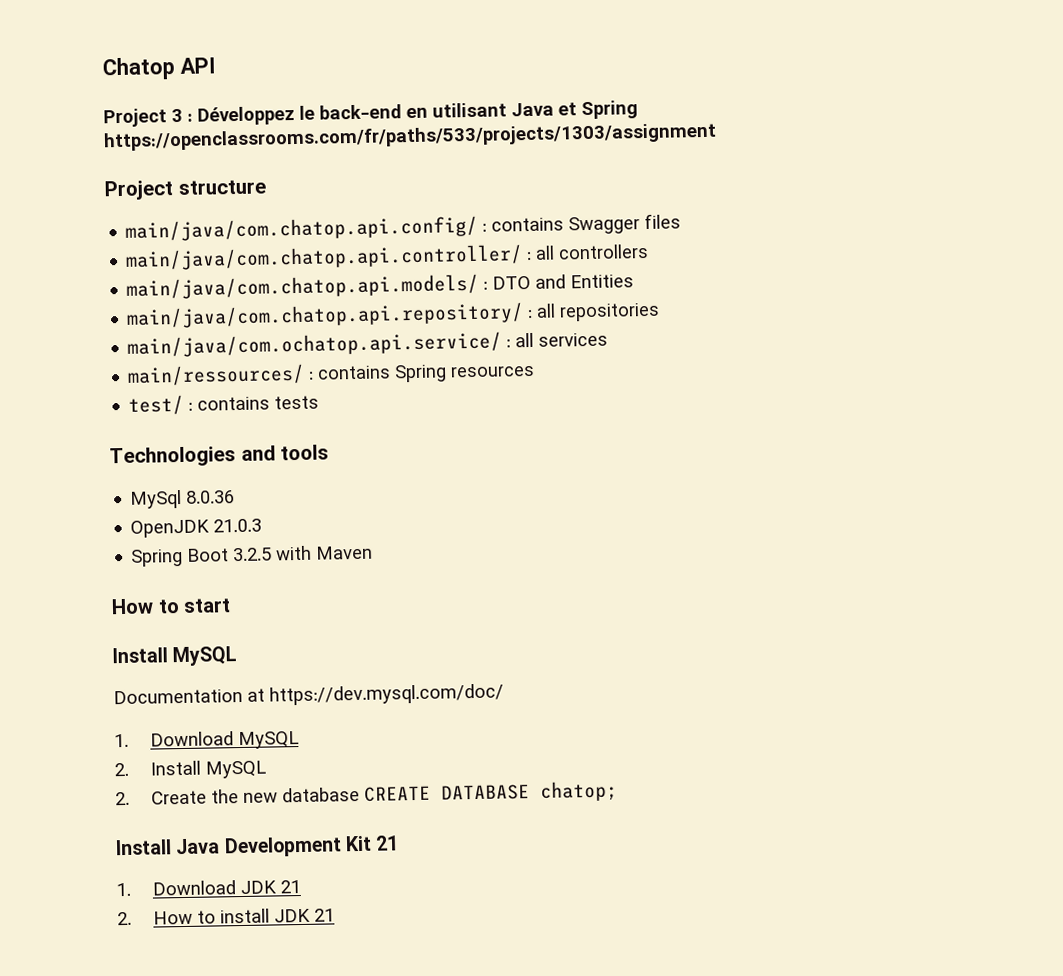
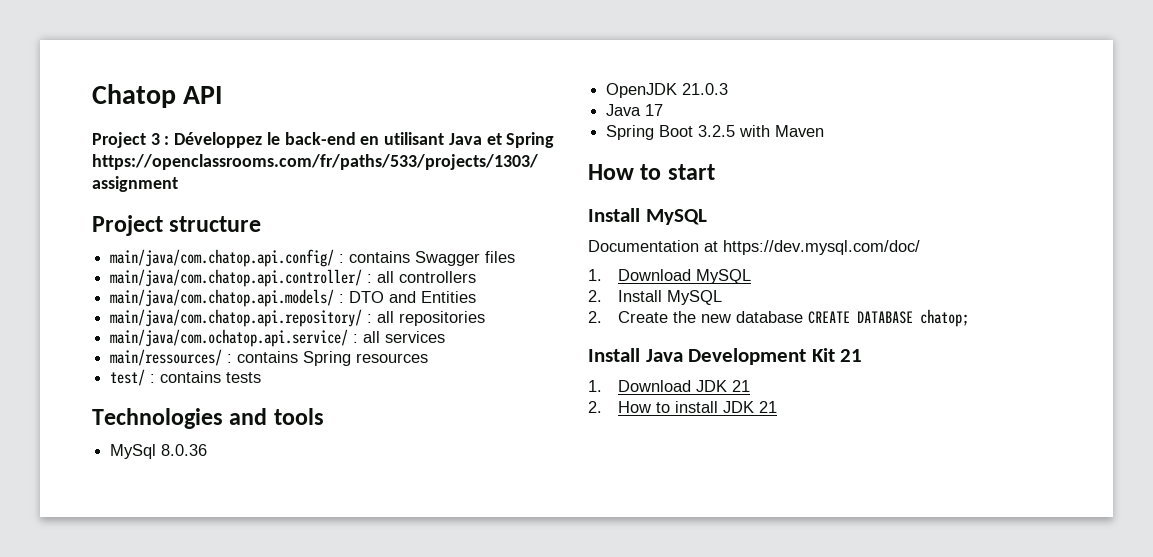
+ Java 17

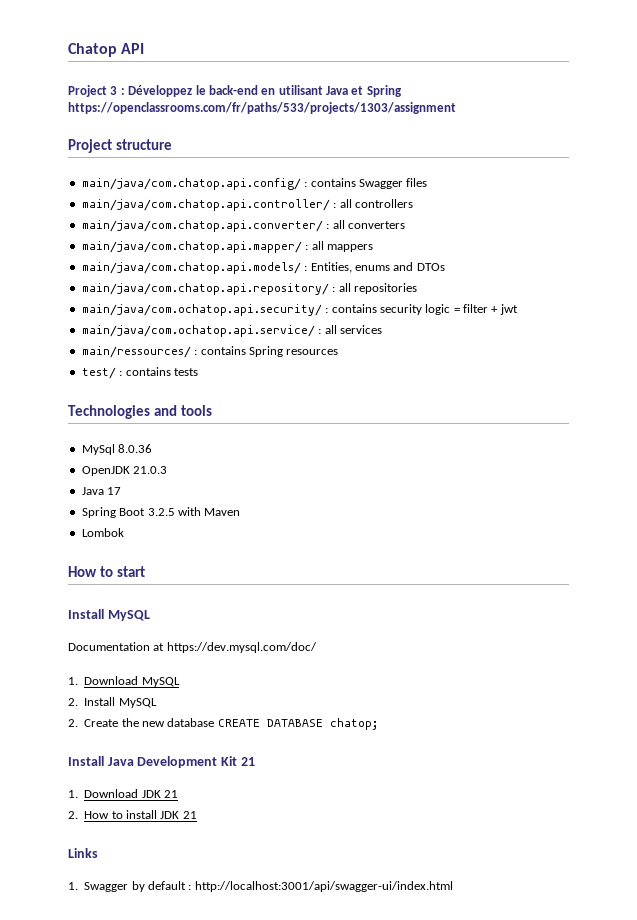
- main/java/com.chatop.api.models/ : DTO and Entities
+ main/java/com.chatop.api.converter/ : all converters
+ main/java/com.chatop.api.mapper/ : all mappers
+ main/java/com.chatop.api.models/ : Entities, enums and DTOs
  main/java/com.chatop.api.repository/ : all repositories
+ main/java/com.ochatop.api.security/ : contains security logic = filter + jwt
+ Lombok
+ Links
+ 1. Swagger by default : http://localhost:3001/api/swagger-ui/index.html

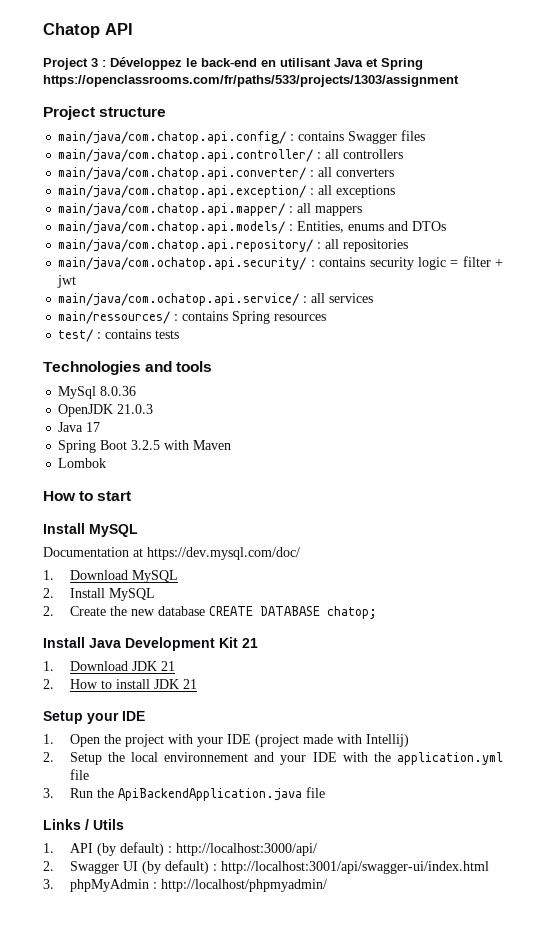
+ main/java/com.chatop.api.exception/ : all exceptions
- Links
- 1. Swagger by default : http://localhost:3001/api/swagger-ui/index.html
+ Setup your IDE
+ 1. Open the project with your IDE (project made with Intellij)
+ 2. Setup the local environnement and your IDE with the application.yml file
+ 3. Run the ApiBackendApplication.java file
+ Links / Utils
+ 1. API (by default) : http://localhost:3000/api/
+ 2. Swagger UI (by default) : http://localhost:3001/api/swagger-ui/index.html
+ 3. phpMyAdmin : http://localhost/phpmyadmin/

